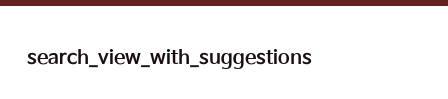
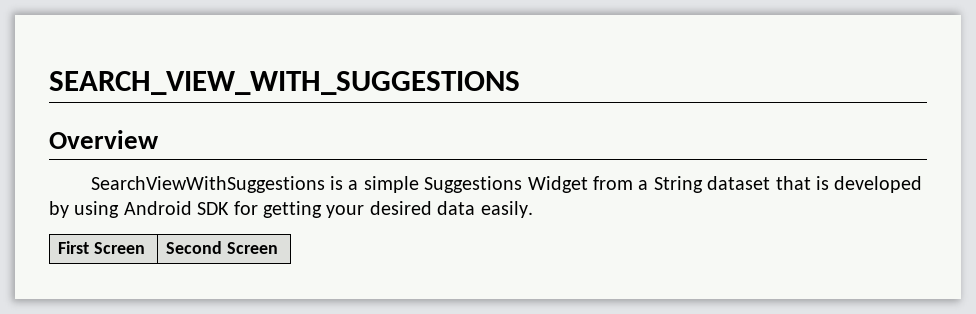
- search_view_with_suggestions
+ SEARCH_VIEW_WITH_SUGGESTIONS
+ Overview
+ SearchViewWithSuggestions is a simple Suggestions Widget from a String dataset that is developed by using Android SDK for getting your desired data easily.
+ First Screen | Second Screen

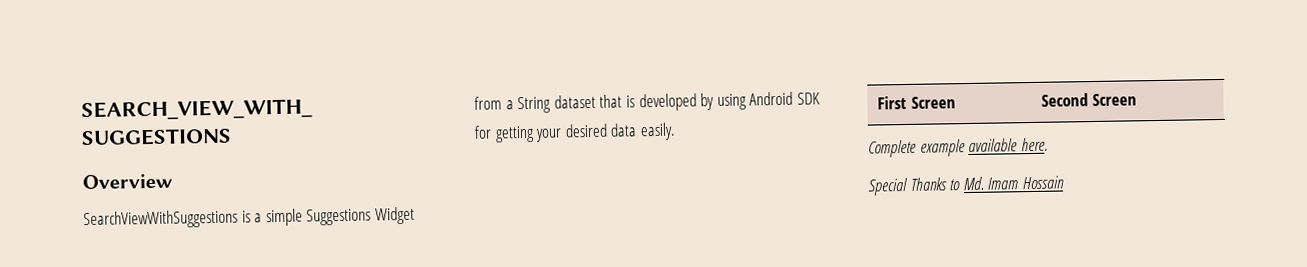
+ Complete example available here.
+ Special Thanks to Md. Imam Hossain

